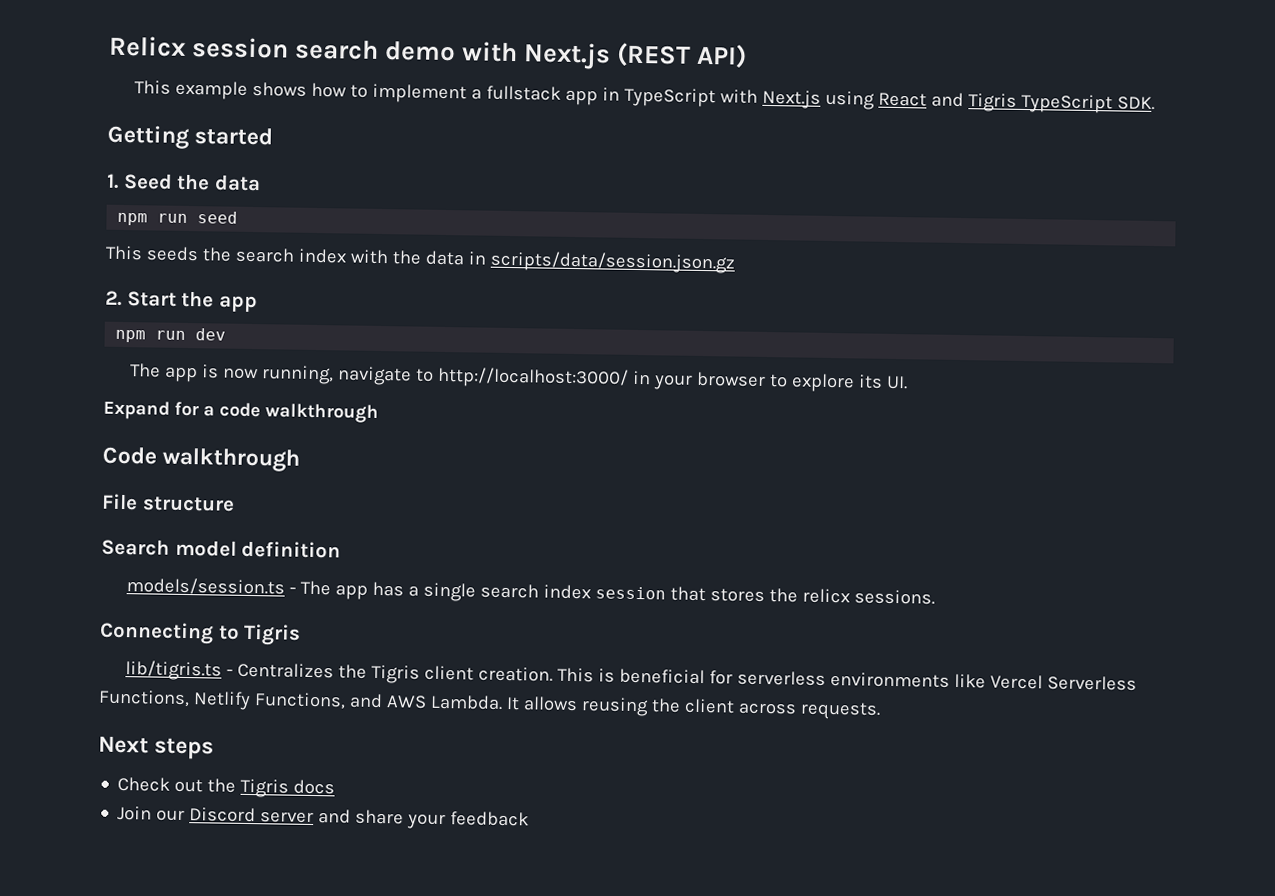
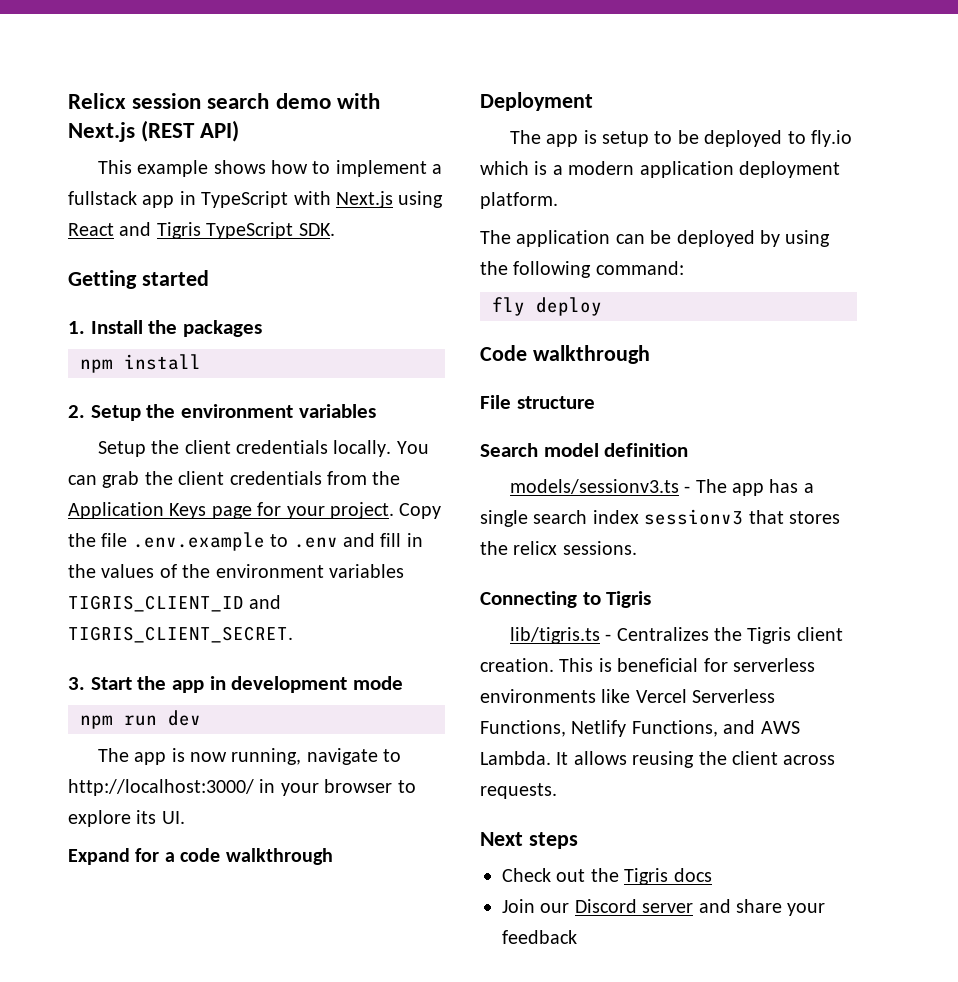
- 1. Seed the data
- npm run seed
- This seeds the search index with the data in scripts/data/session.json.gz
- 2. Start the app
+ 1. Install the packages
+ npm install
+ 2. Setup the environment variables
+ Setup the client credentials locally. You can grab the client credentials from the Application Keys page for your project. Copy the file .env.example to .env and fill in the values of the environment variables TIGRIS_CLIENT_ID and TIGRIS_CLIENT_SECRET.
+ 3. Start the app in development mode
+ Deployment
+ The app is setup to be deployed to fly.io which is a modern application deployment platform.
+ The application can be deployed by using the following command:
+ fly deploy
- models/session.ts - The app has a single search index session that stores the relicx sessions.
+ models/sessionv3.ts - The app has a single search index sessionv3 that stores the relicx sessions.

